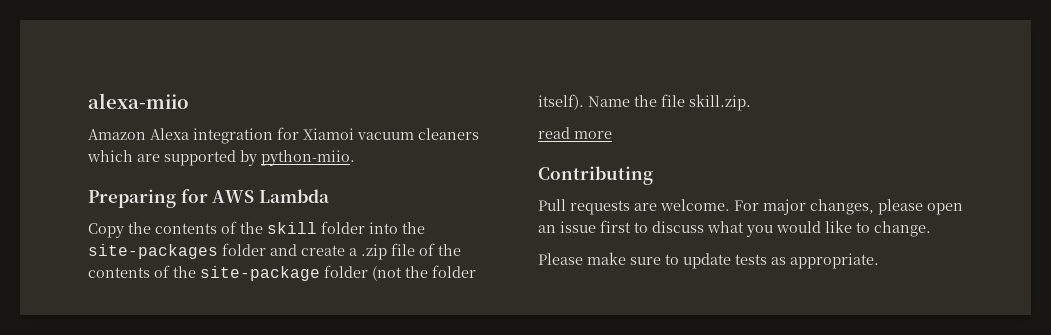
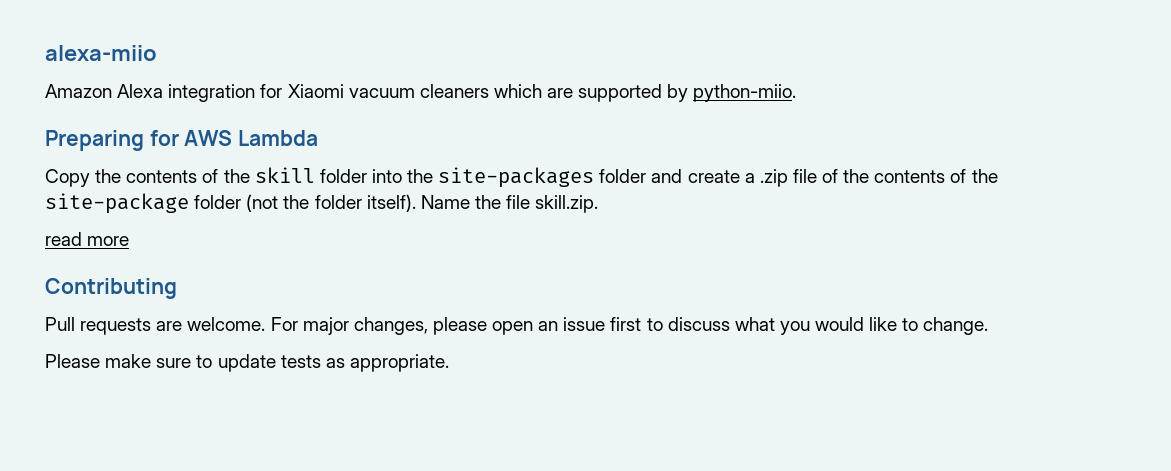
- Amazon Alexa integration for Xiamoi vacuum cleaners which are supported by python-miio.
+ Amazon Alexa integration for Xiaomi vacuum cleaners which are supported by python-miio.

